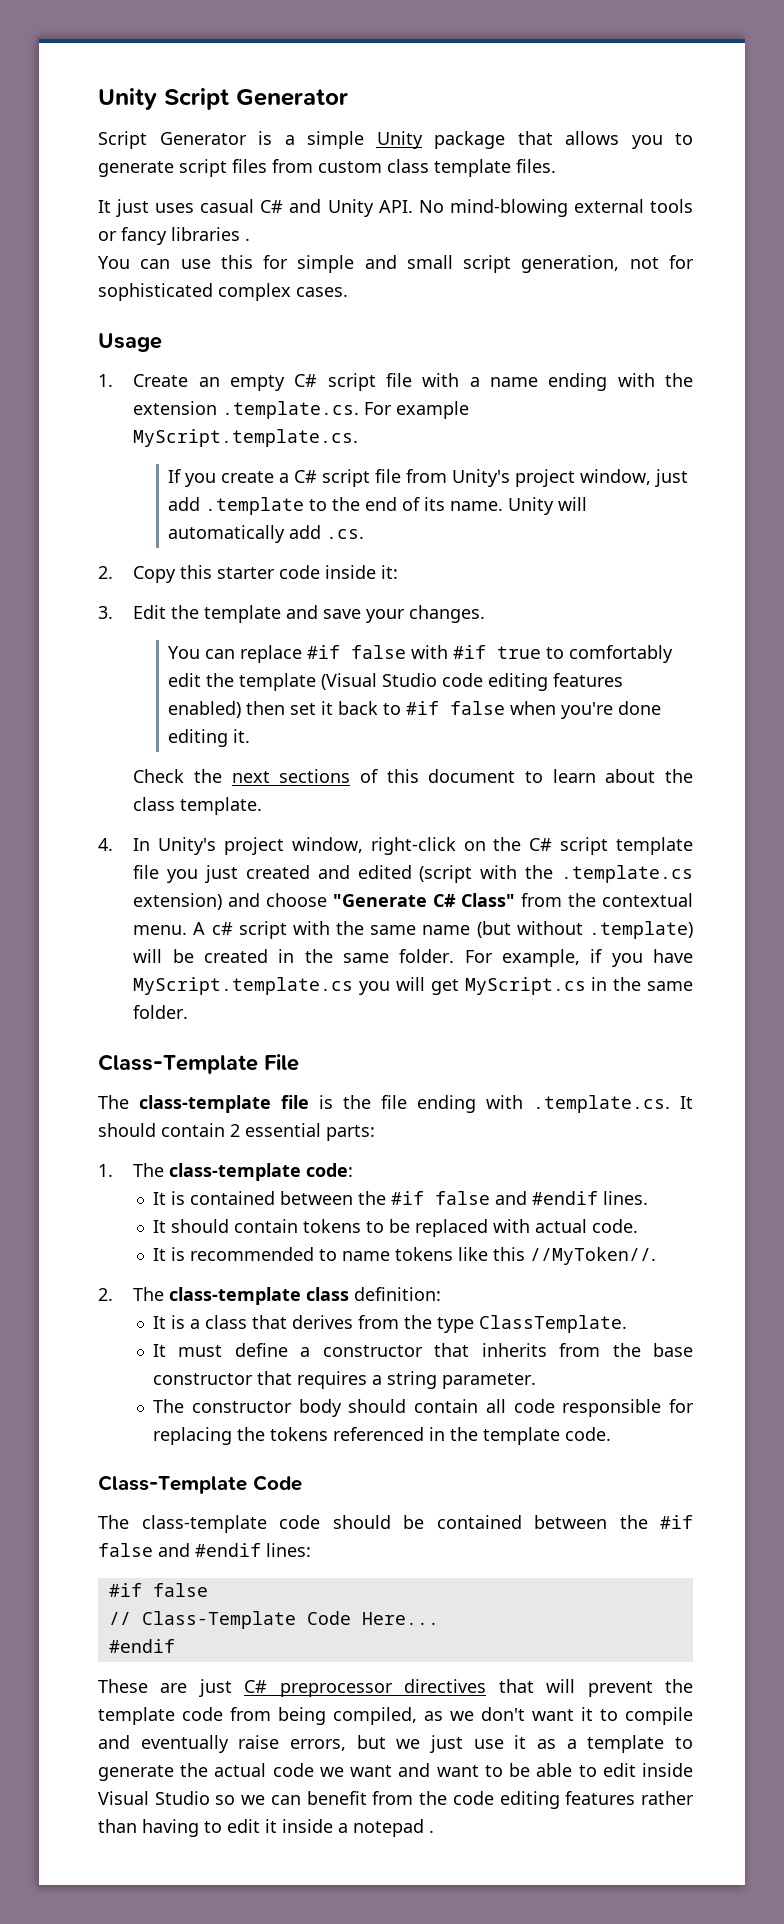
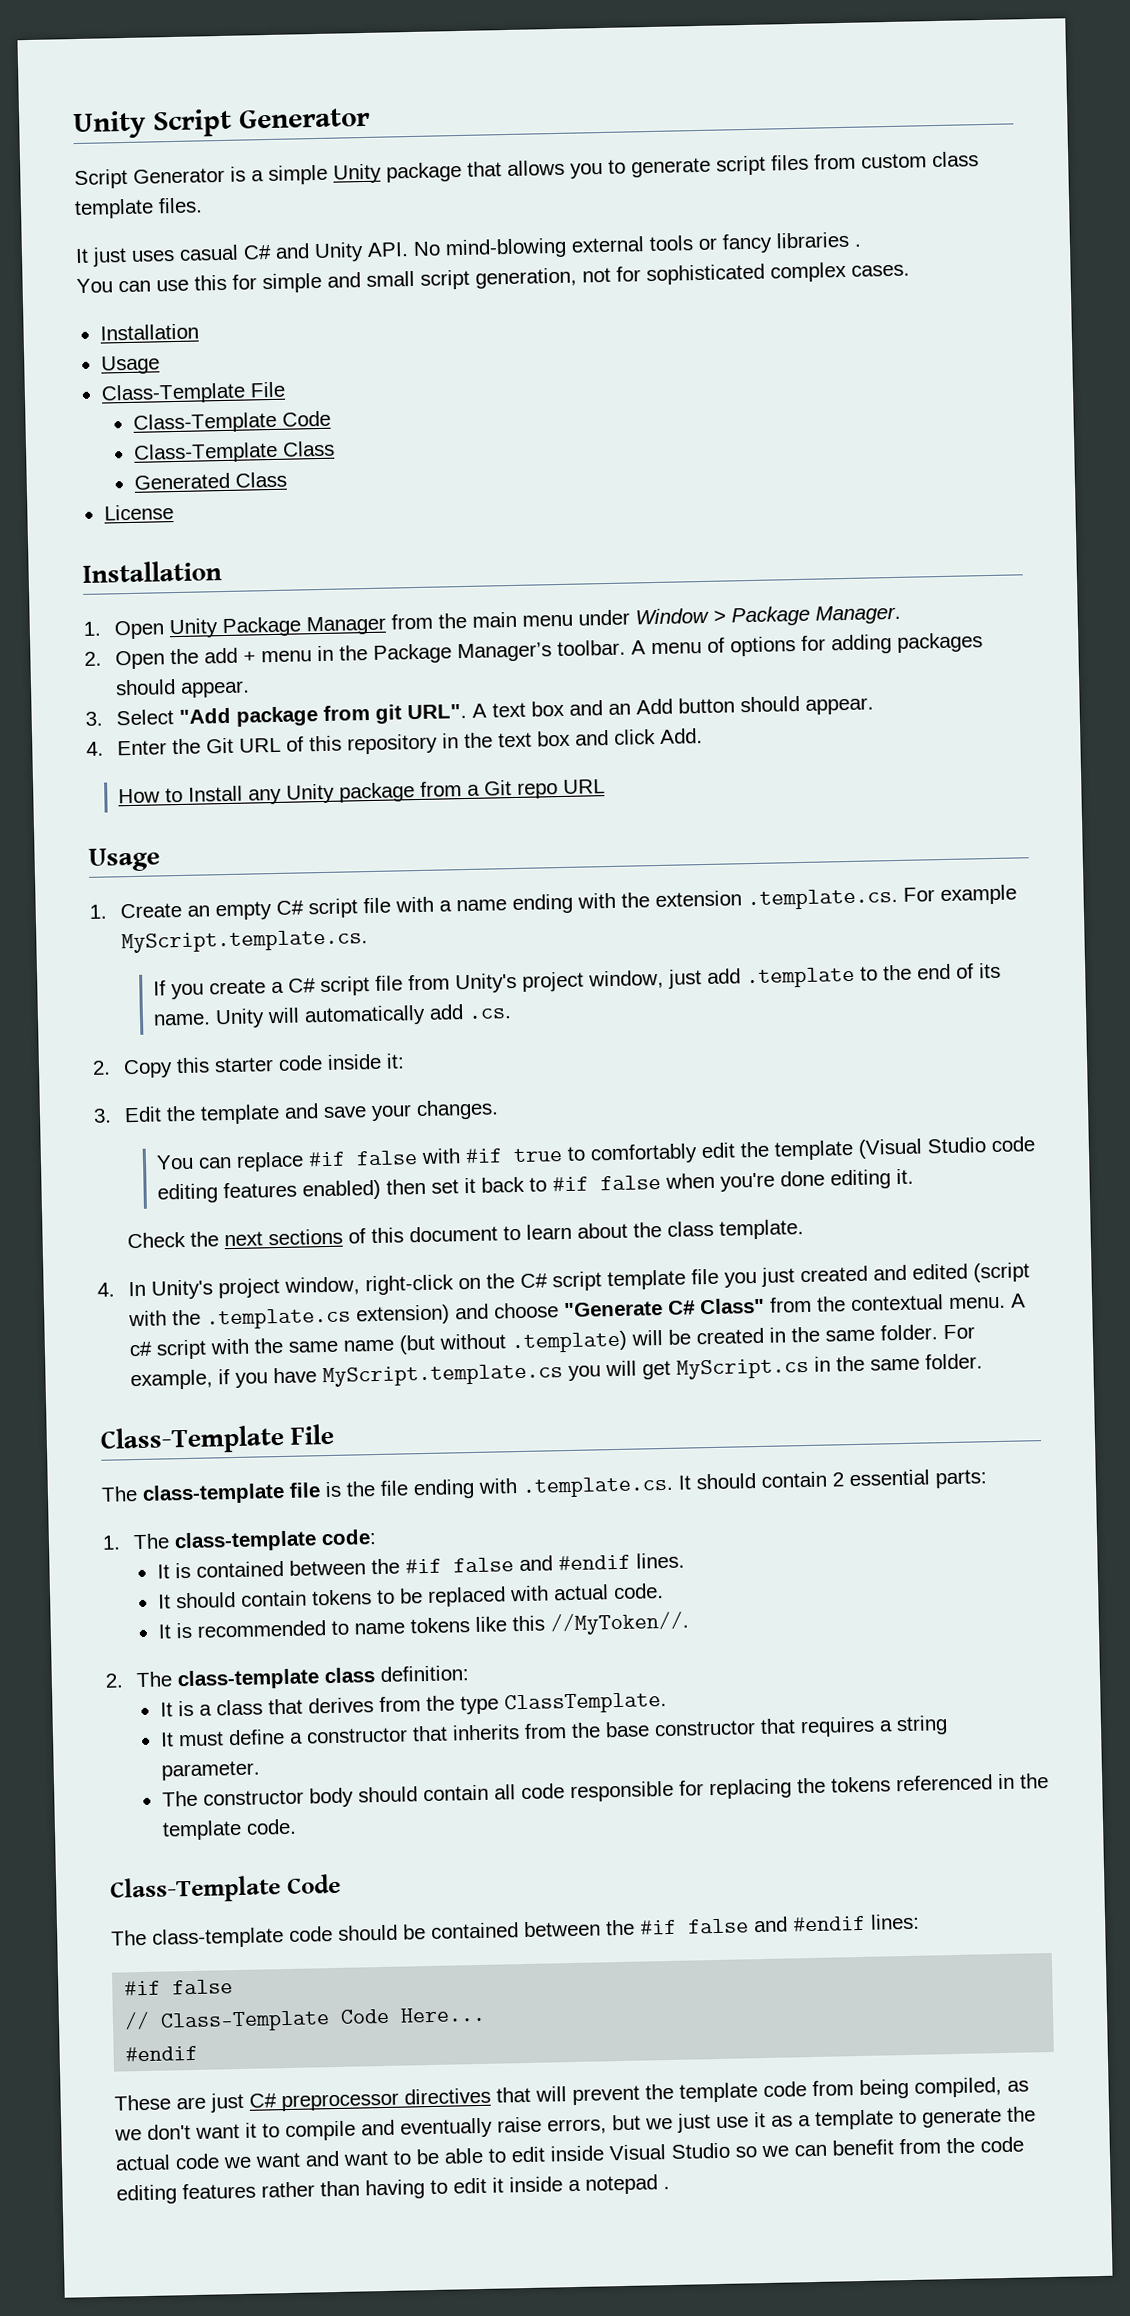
  You can use this for simple and small script generation, not for sophisticated complex cases.
+ Installation
+ Usage
+ Class-Template File
+ Class-Template Code
+ Class-Template Class
+ Generated Class
+ License
+ Installation
+ 1. Open Unity Package Manager from the main menu under Window > Package Manager.
+ 2. Open the add + menu in the Package Manager’s toolbar. A menu of options for adding packages should appear.
+ 3. Select "Add package from git URL". A text box and an Add button should appear.
+ 4. Enter the Git URL of this repository in the text box and click Add.
+ How to Install any Unity package from a Git repo URL

